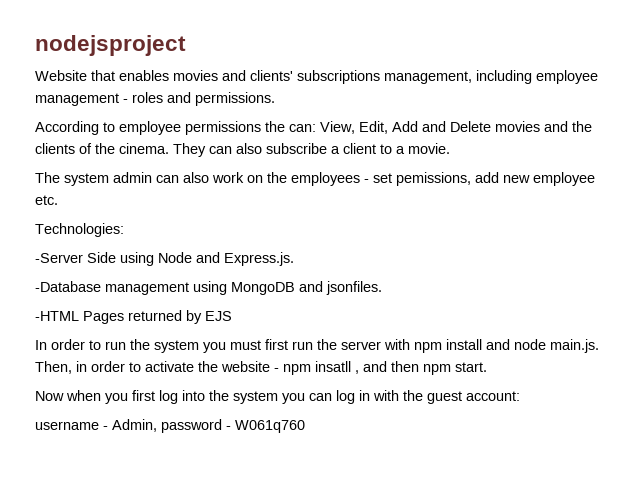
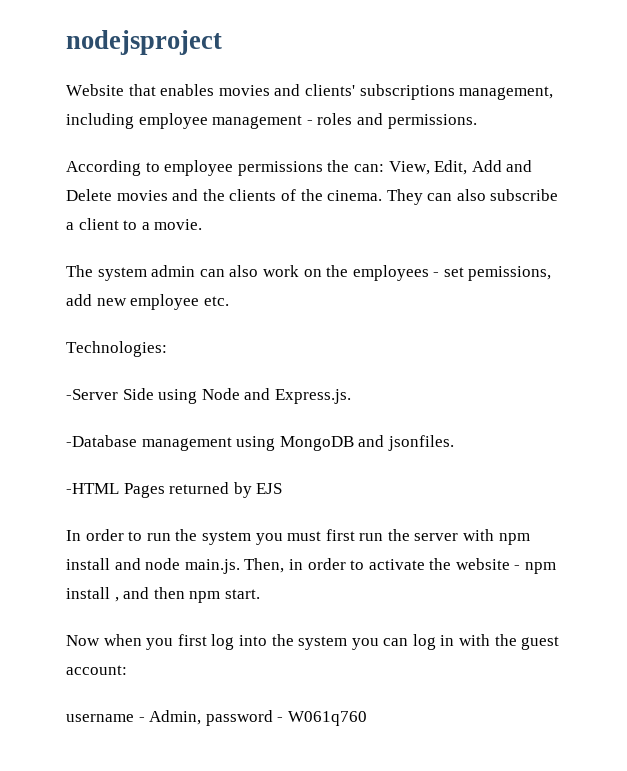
- In order to run the system you must first run the server with npm install and node main.js. Then, in order to activate the website - npm insatll , and then npm start.
+ In order to run the system you must first run the server with npm install and node main.js. Then, in order to activate the website - npm install , and then npm start.

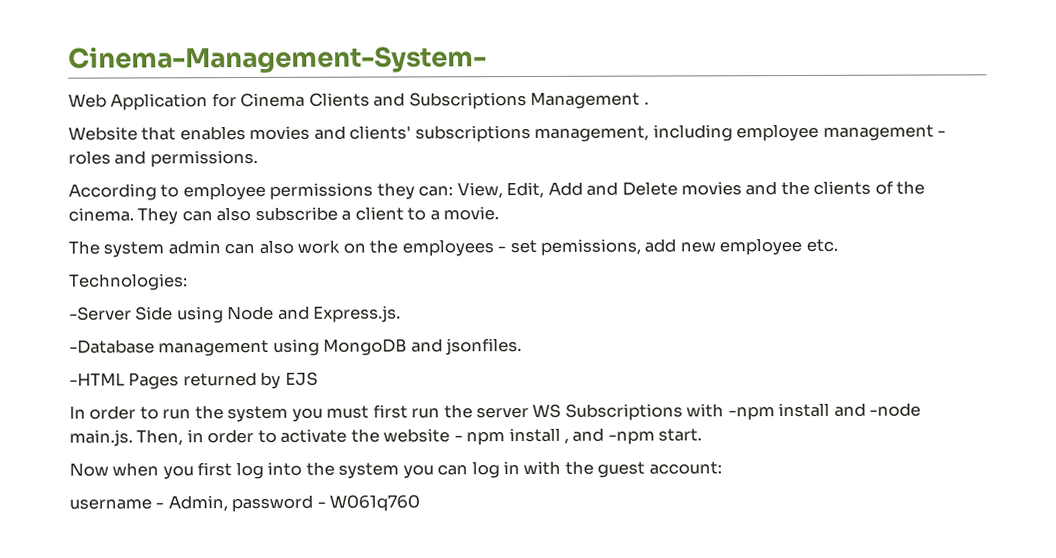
- nodejsproject
+ Cinema-Management-System-
+ Web Application for Cinema Clients and Subscriptions Management .
- According to employee permissions the can: View, Edit, Add and Delete movies and the clients of the cinema.
+ According to employee permissions they can: View, Edit, Add and Delete movies and the clients of the cinema.
- In order to run the system you must first run the server with npm install and node main.js. Then, in order to activate the website - npm install , and then npm start.
+ In order to run the system you must first run the server WS Subscriptions with -npm install and -node main.js. Then, in order to activate the website - npm install , and -npm start.

